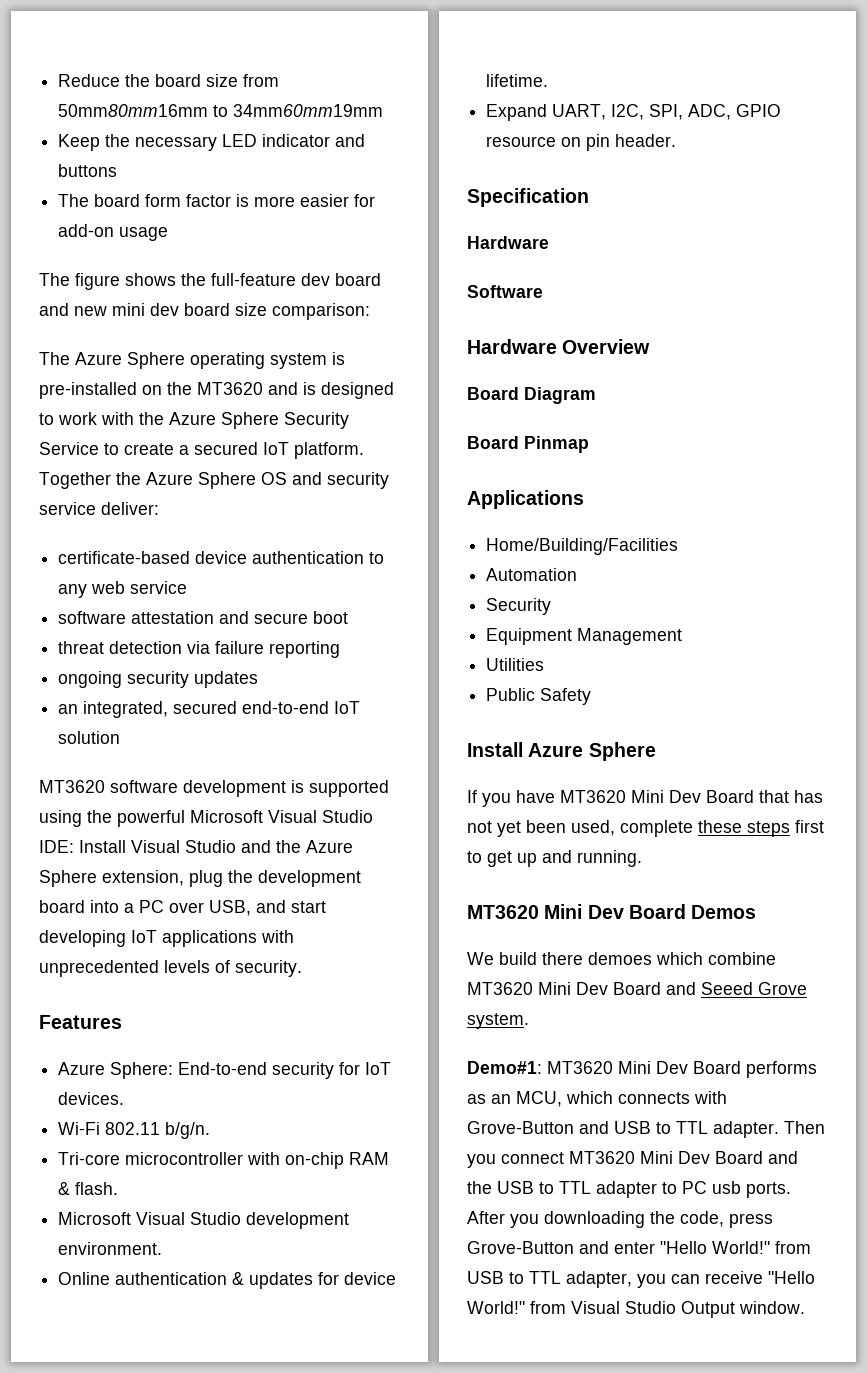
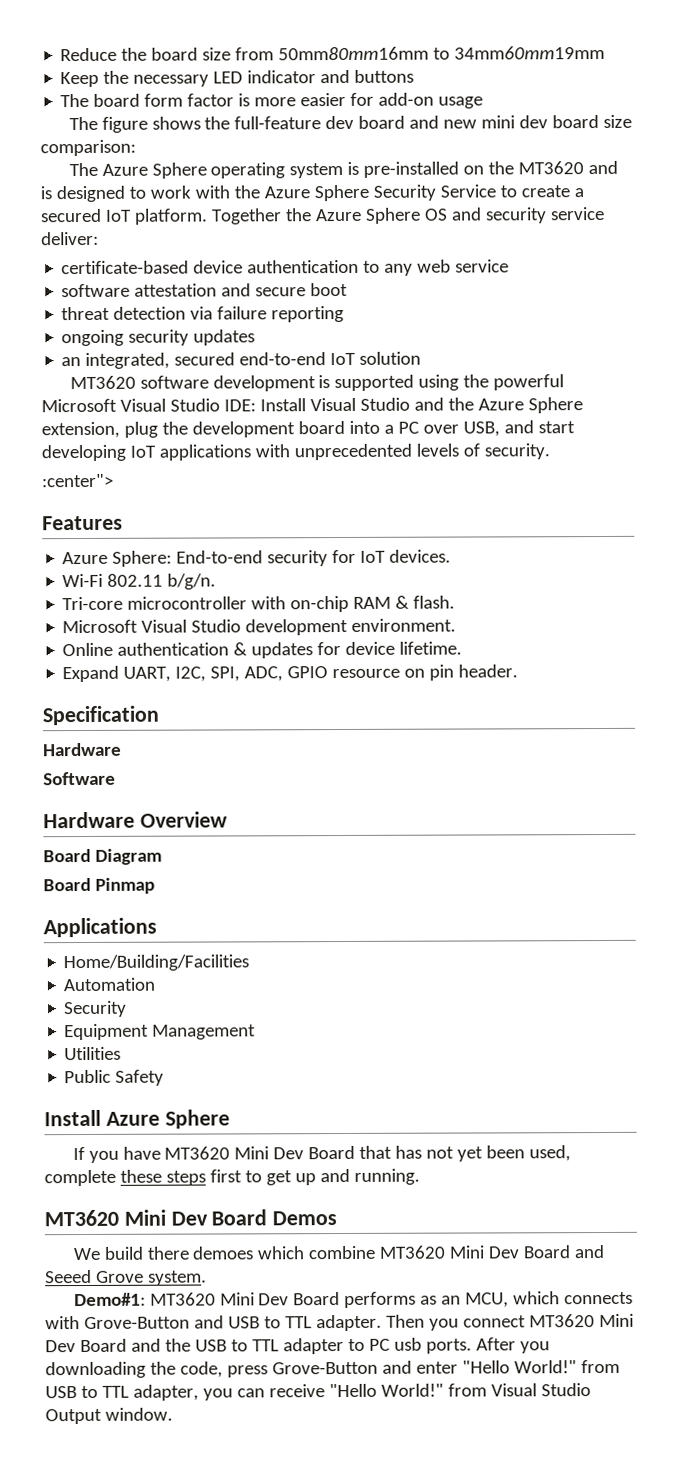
+ :center">

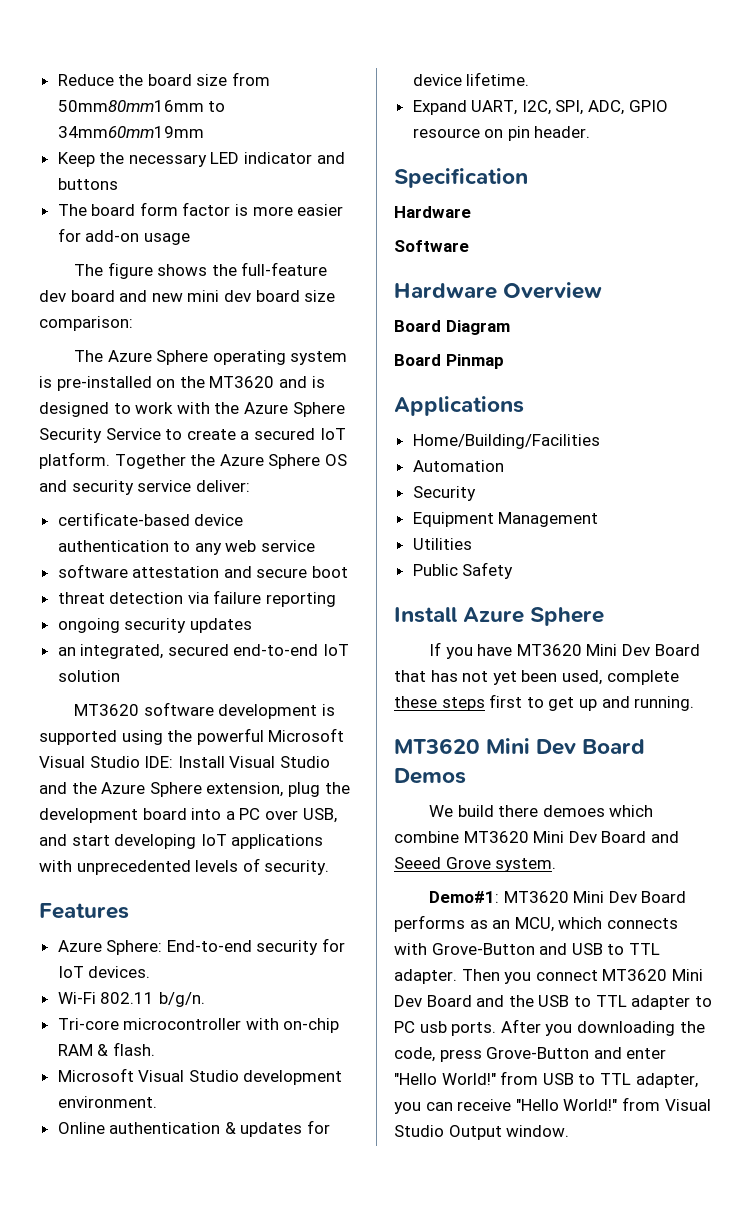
- :center">

